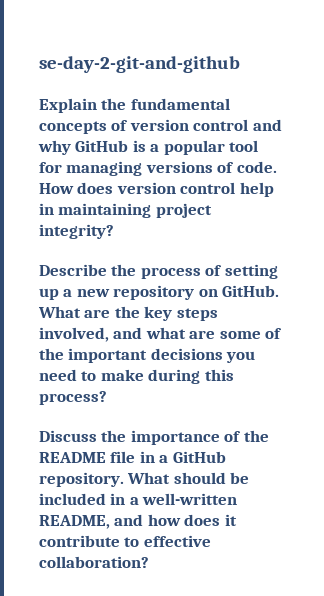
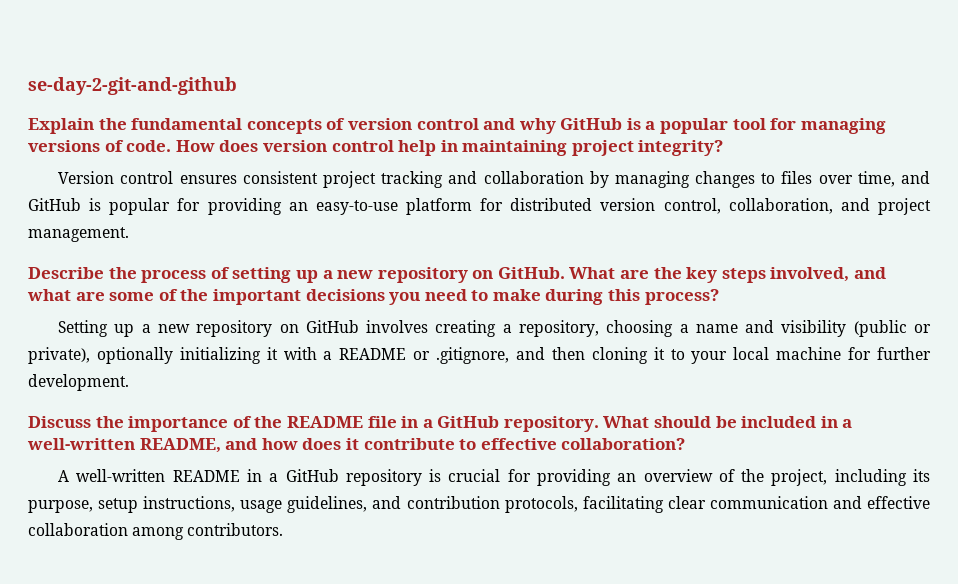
+ Version control ensures consistent project tracking and collaboration by managing changes to files over time, and GitHub is popular for providing an easy-to-use platform for distributed version control, collaboration, and project management.
+ Setting up a new repository on GitHub involves creating a repository, choosing a name and visibility (public or private), optionally initializing it with a README or .gitignore, and then cloning it to your local machine for further development.
+ A well-written README in a GitHub repository is crucial for providing an overview of the project, including its purpose, setup instructions, usage guidelines, and contribution protocols, facilitating clear communication and effective collaboration among contributors.

